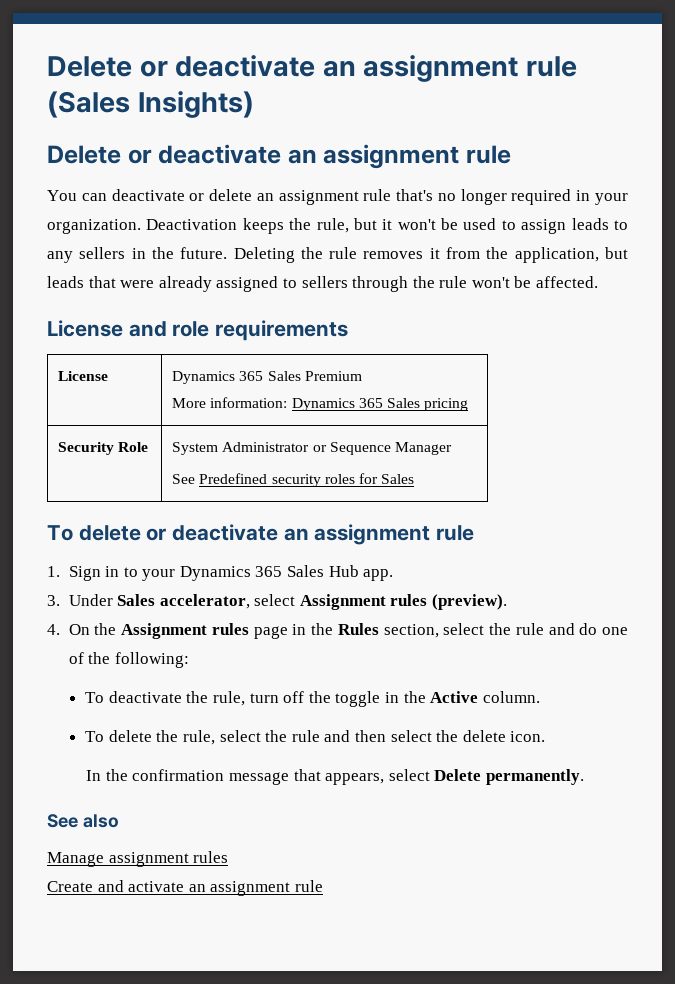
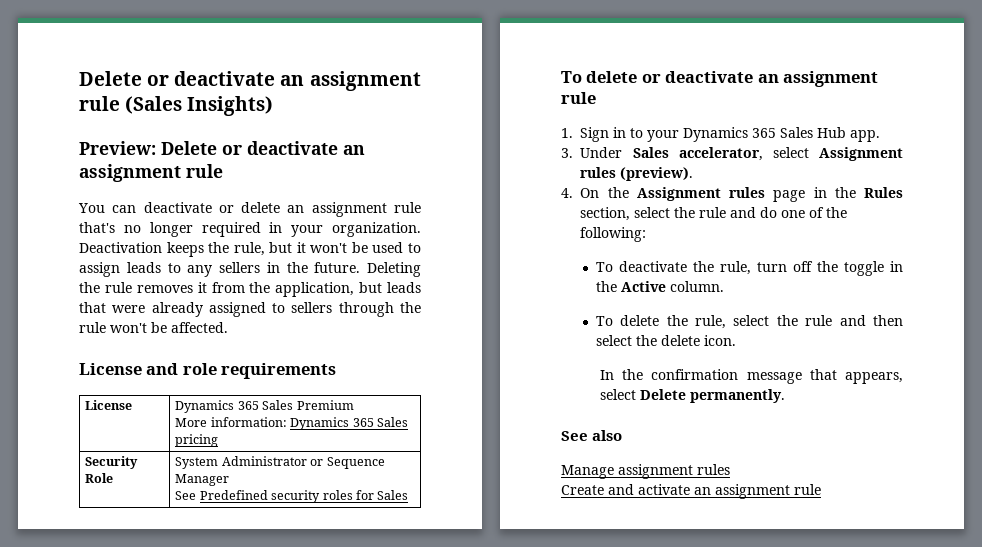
  Delete or deactivate an assignment rule (Sales Insights)
- Delete or deactivate an assignment rule
+ Preview: Delete or deactivate an assignment rule

